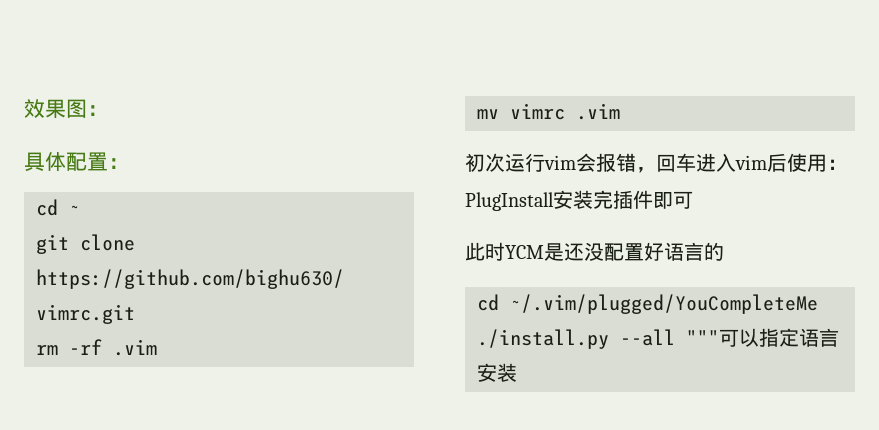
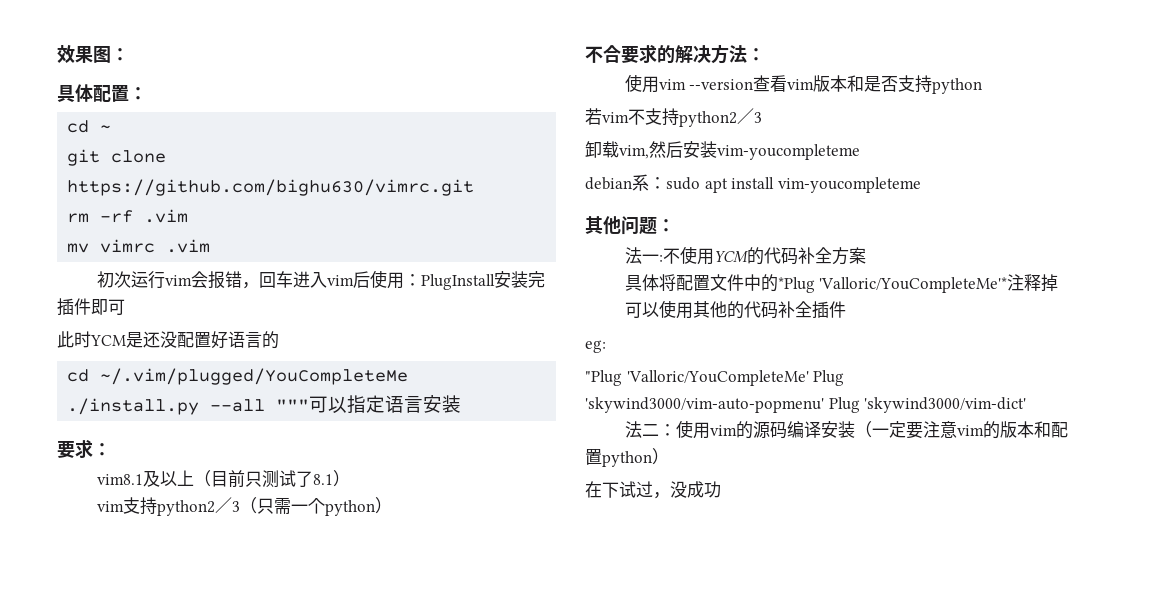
+ 要求：
+ vim8.1及以上（目前只测试了8.1）
+ vim支持python2／3（只需一个python）
+ 不合要求的解决方法：
+ 使用vim --version查看vim版本和是否支持python
+ 若vim不支持python2／3
+ 卸载vim,然后安装vim-youcompleteme
+ debian系：sudo apt install vim-youcompleteme
+ 其他问题：
+ 法一:不使用YCM的代码补全方案
+ 具体将配置文件中的*Plug 'Valloric/YouCompleteMe'*注释掉
+ 可以使用其他的代码补全插件
+ eg:
+ "Plug 'Valloric/YouCompleteMe' Plug 'skywind3000/vim-auto-popmenu' Plug 'skywind3000/vim-dict'
+ 法二：使用vim的源码编译安装（一定要注意vim的版本和配置python）
+ 在下试过，没成功

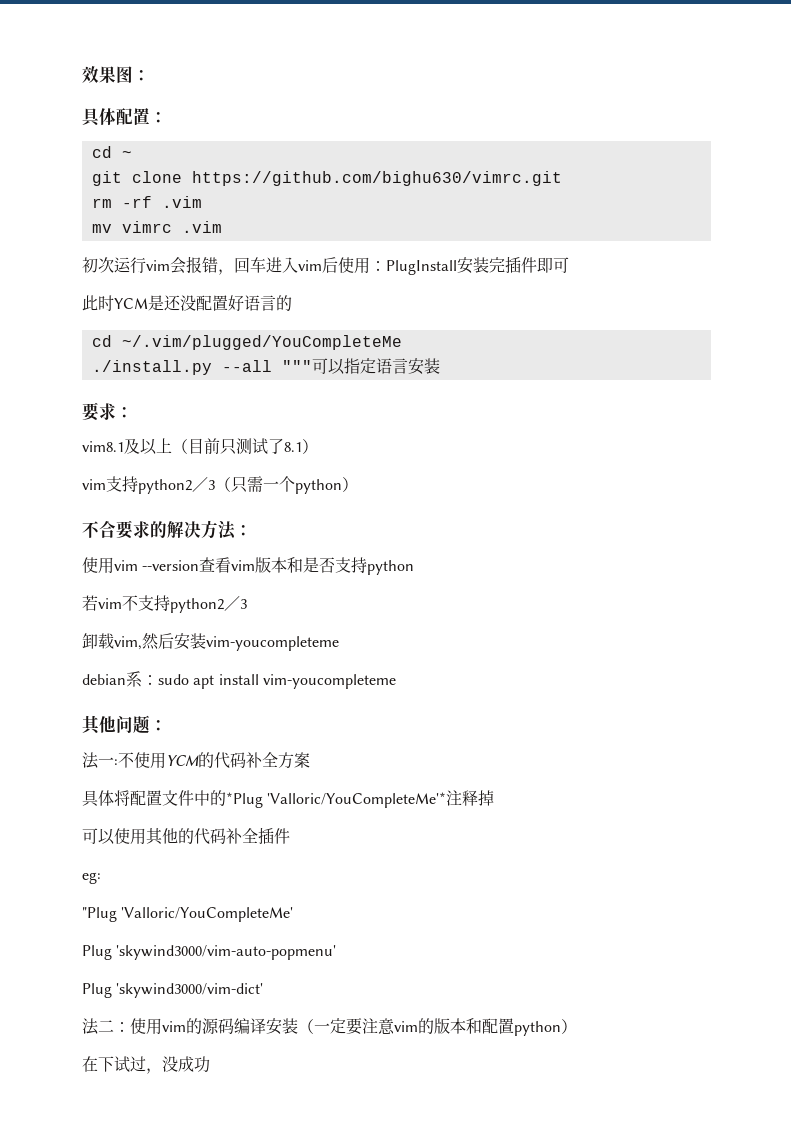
- "Plug 'Valloric/YouCompleteMe' Plug 'skywind3000/vim-auto-popmenu' Plug 'skywind3000/vim-dict'
+ "Plug 'Valloric/YouCompleteMe'
+ Plug 'skywind3000/vim-auto-popmenu'
+ Plug 'skywind3000/vim-dict'

